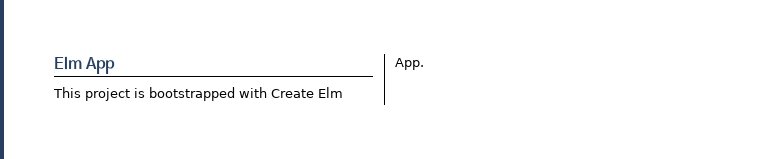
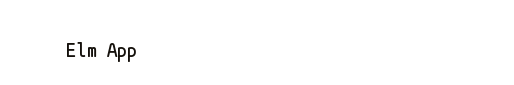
- This project is bootstrapped with Create Elm App.

